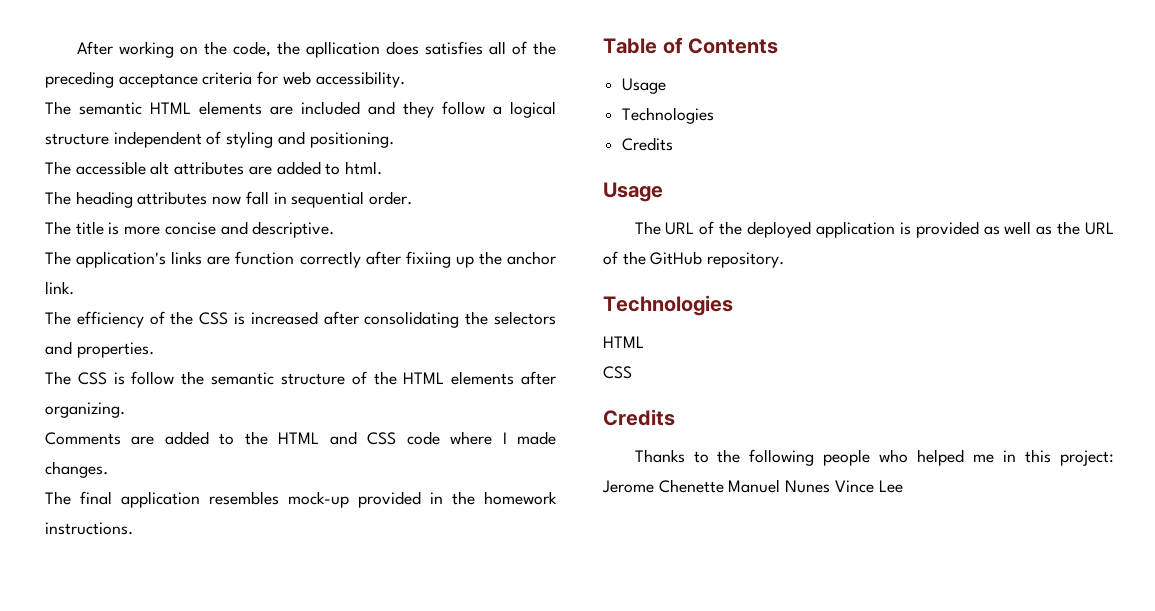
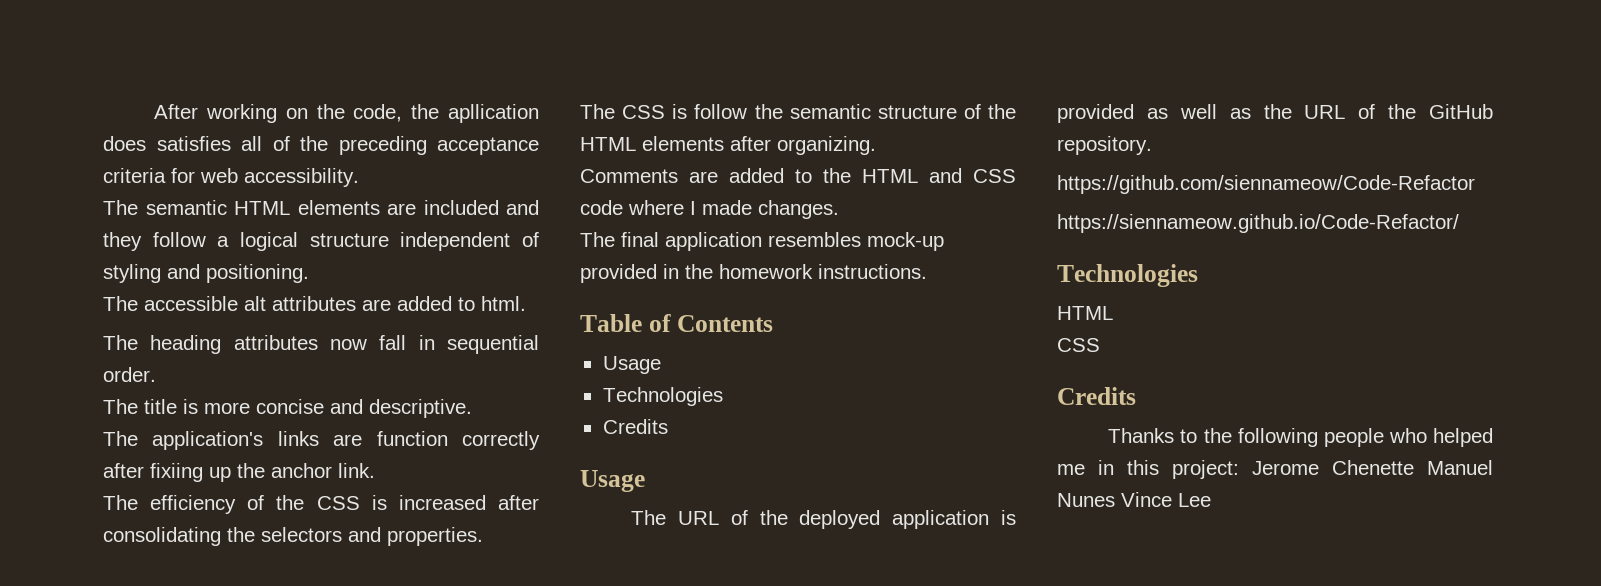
+ https://github.com/siennameow/Code-Refactor
+ https://siennameow.github.io/Code-Refactor/

